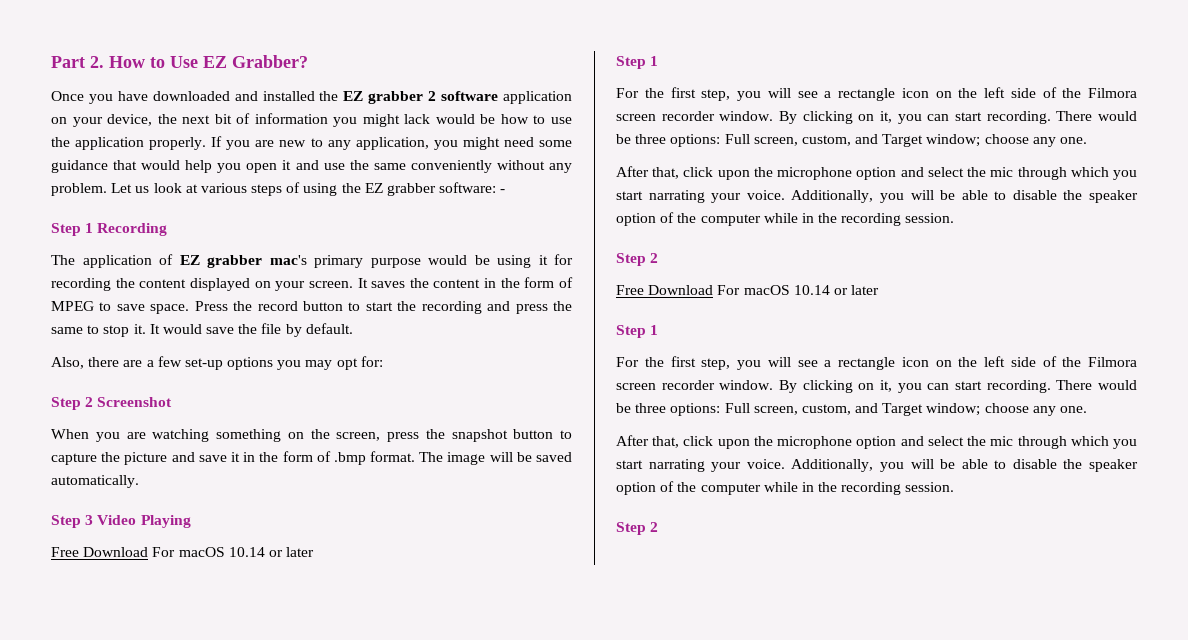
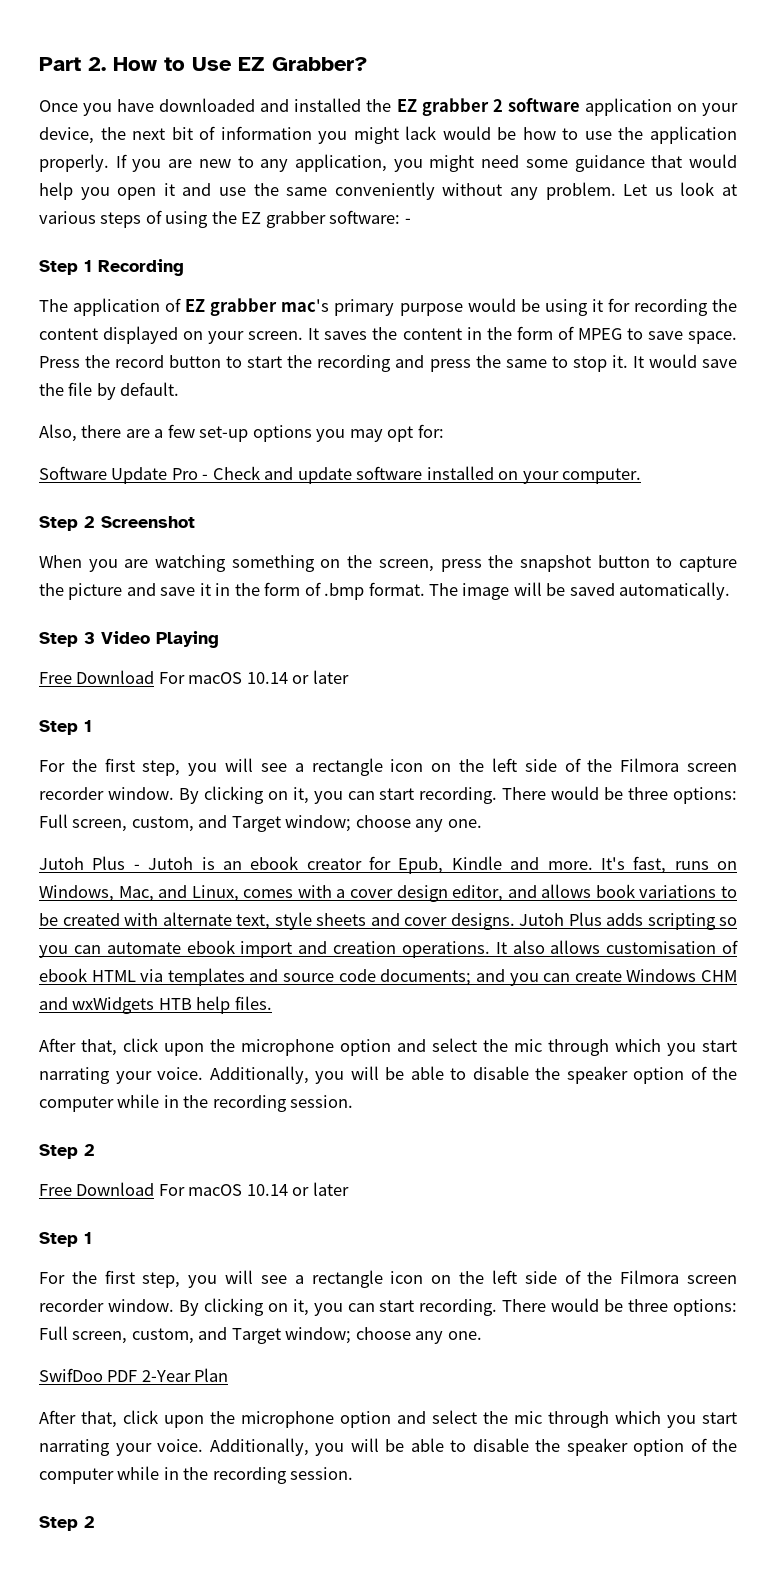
+ Software Update Pro - Check and update software installed on your computer.
+ Jutoh Plus - Jutoh is an ebook creator for Epub, Kindle and more. It's fast, runs on Windows, Mac, and Linux, comes with a cover design editor, and allows book variations to be created with alternate text, style sheets and cover designs. Jutoh Plus adds scripting so you can automate ebook import and creation operations. It also allows customisation of ebook HTML via templates and source code documents; and you can create Windows CHM and wxWidgets HTB help files.
+ SwifDoo PDF 2-Year Plan

